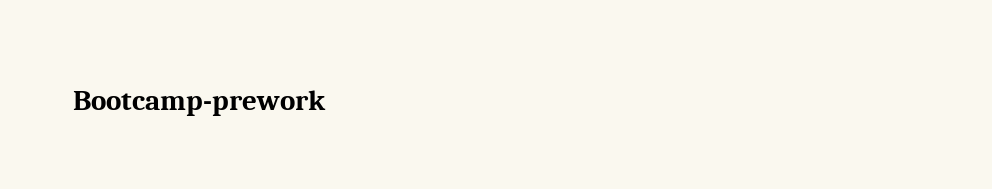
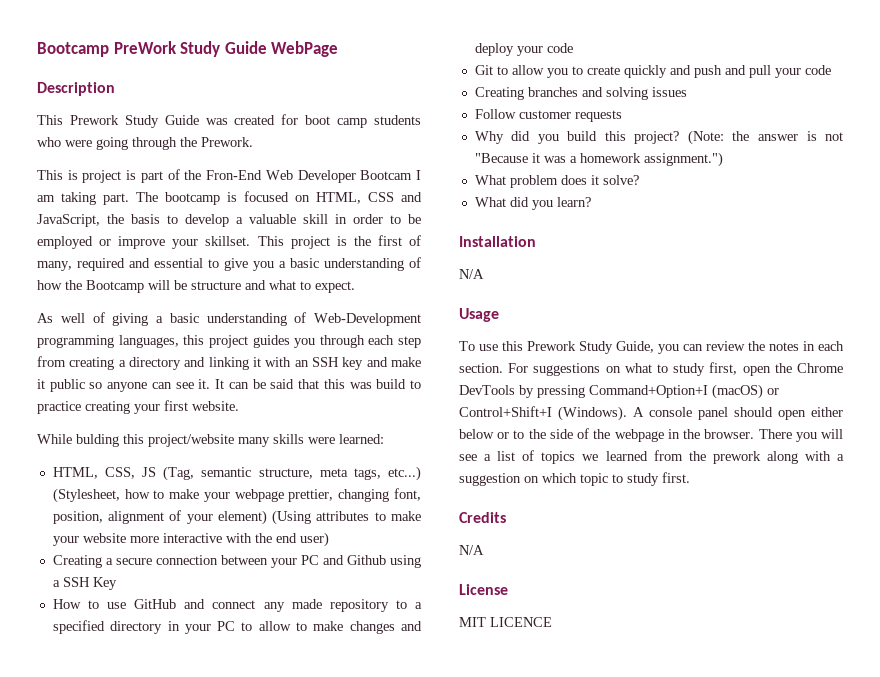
- Bootcamp-prework
+ Bootcamp PreWork Study Guide WebPage
+ Description
+ This Prework Study Guide was created for boot camp students who were going through the Prework.
+ This is project is part of the Fron-End Web Developer Bootcam I am taking part. The bootcamp is focused on HTML, CSS and JavaScript, the basis to develop a valuable skill in order to be employed or improve your skillset. This project is the first of many, required and essential to give you a basic understanding of how the Bootcamp will be structure and what to expect.
+ As well of giving a basic understanding of Web-Development programming languages, this project guides you through each step from creating a directory and linking it with an SSH key and make it public so anyone can see it. It can be said that this was build to practice creating your first website.
+ While bulding this project/website many skills were learned:
+ HTML, CSS, JS (Tag, semantic structure, meta tags, etc...) (Stylesheet, how to make your webpage prettier, changing font, position, alignment of your element) (Using attributes to make your website more interactive with the end user)
+ Creating a secure connection between your PC and Github using a SSH Key
+ How to use GitHub and connect any made repository to a specified directory in your PC to allow to make changes and deploy your code
+ Git to allow you to create quickly and push and pull your code
+ Creating branches and solving issues
+ Follow customer requests
+ Why did you build this project? (Note: the answer is not "Because it was a homework assignment.")
+ What problem does it solve?
+ What did you learn?
+ Installation
+ N/A
+ Usage
+ To use this Prework Study Guide, you can review the notes in each section. For suggestions on what to study first, open the Chrome DevTools by pressing Command+Option+I (macOS) or Control+Shift+I (Windows). A console panel should open either below or to the side of the webpage in the browser. There you will see a list of topics we learned from the prework along with a suggestion on which topic to study first.
+ Credits
+ N/A
+ License
+ MIT LICENCE

